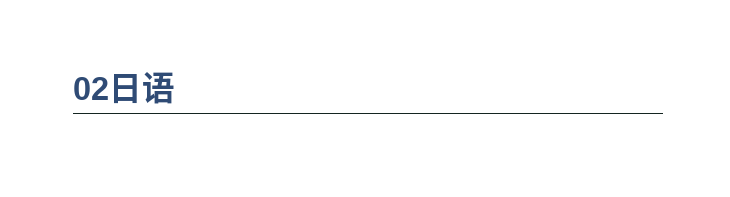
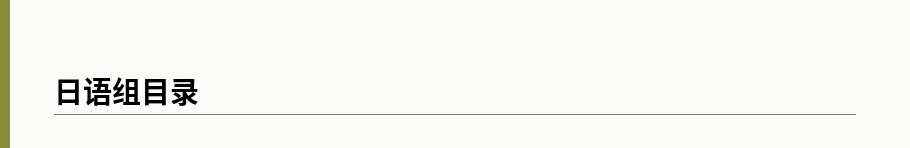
- 02日语
+ 日语组目录

